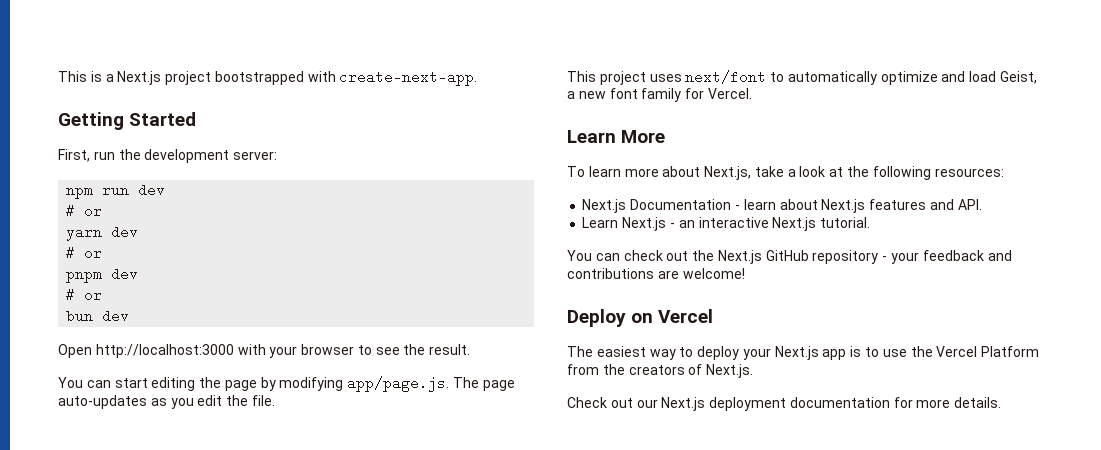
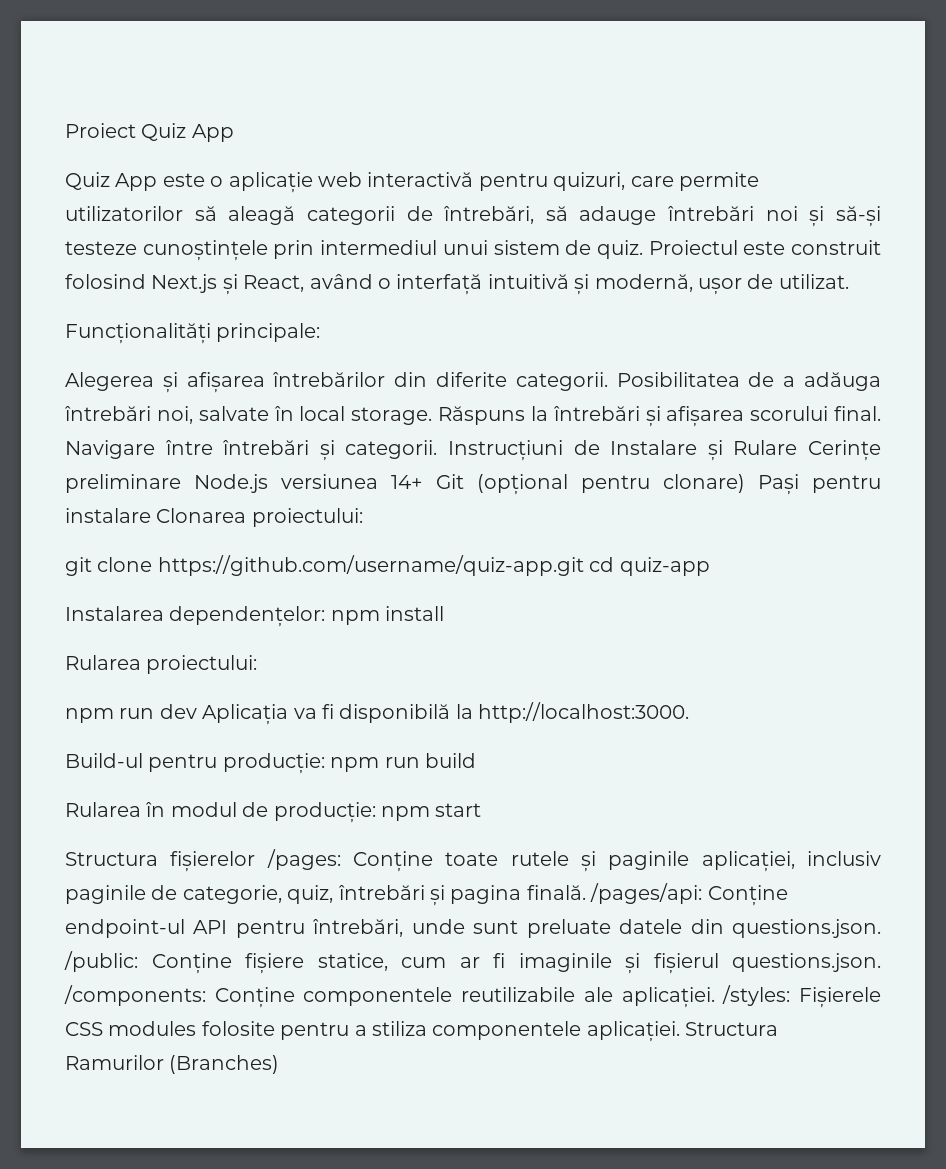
- This is a Next.js project bootstrapped with create-next-app.
- Getting Started
- First, run the development server:
- npm run dev
- # or
- yarn dev
- # or
- pnpm dev
- # or
- bun dev
- Open http://localhost:3000 with your browser to see the result.
- You can start editing the page by modifying app/page.js. The page auto-updates as you edit the file.
- This project uses next/font to automatically optimize and load Geist, a new font family for Vercel.
- Learn More
- To learn more about Next.js, take a look at the following resources:
- Next.js Documentation - learn about Next.js features and API.
- Learn Next.js - an interactive Next.js tutorial.
- You can check out the Next.js GitHub repository - your feedback and contributions are welcome!
- Deploy on Vercel
- The easiest way to deploy your Next.js app is to use the Vercel Platform from the creators of Next.js.
- Check out our Next.js deployment documentation for more details.
+ Proiect Quiz App
+ Quiz App este o aplicație web interactivă pentru quizuri, care permite utilizatorilor să aleagă categorii de întrebări, să adauge întrebări noi și să-și testeze cunoștințele prin intermediul unui sistem de quiz. Proiectul este construit folosind Next.js și React, având o interfață intuitivă și modernă, ușor de utilizat.
+ Funcționalități principale:
+ Alegerea și afișarea întrebărilor din diferite categorii. Posibilitatea de a adăuga întrebări noi, salvate în local storage. Răspuns la întrebări și afișarea scorului final. Navigare între întrebări și categorii. Instrucțiuni de Instalare și Rulare Cerințe preliminare Node.js versiunea 14+ Git (opțional pentru clonare) Pași pentru instalare Clonarea proiectului:
+ git clone https://github.com/username/quiz-app.git cd quiz-app
+ Instalarea dependențelor: npm install
+ Rularea proiectului:
+ npm run dev Aplicația va fi disponibilă la http://localhost:3000.
+ Build-ul pentru producție: npm run build
+ Rularea în modul de producție: npm start
+ Structura fișierelor /pages: Conține toate rutele și paginile aplicației, inclusiv paginile de categorie, quiz, întrebări și pagina finală. /pages/api: Conține endpoint-ul API pentru întrebări, unde sunt preluate datele din questions.json. /public: Conține fișiere statice, cum ar fi imaginile și fișierul questions.json. /components: Conține componentele reutilizabile ale aplicației. /styles: Fișierele CSS modules folosite pentru a stiliza componentele aplicației. Structura Ramurilor (Branches)

